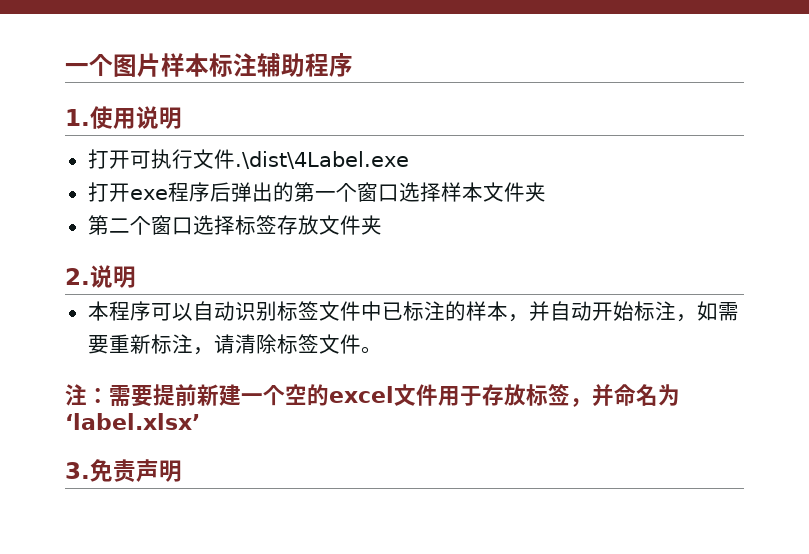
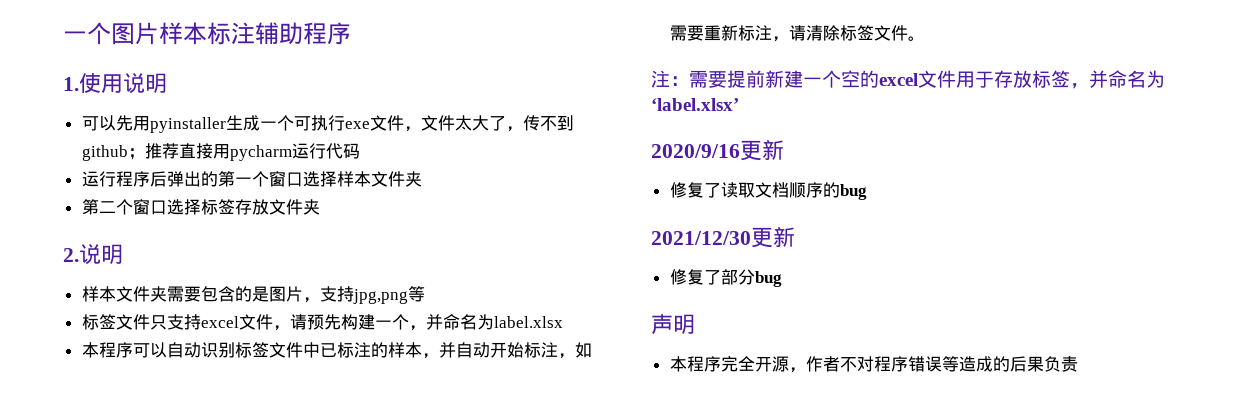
- 打开可执行文件.\dist\4Label.exe
- 打开exe程序后弹出的第一个窗口选择样本文件夹
+ 可以先用pyinstaller生成一个可执行exe文件，文件太大了，传不到github；推荐直接用pycharm运行代码
+ 运行程序后弹出的第一个窗口选择样本文件夹
+ 样本文件夹需要包含的是图片，支持jpg,png等
+ 标签文件只支持excel文件，请预先构建一个，并命名为label.xlsx
- 3.免责声明
+ 2020/9/16更新
+ 修复了读取文档顺序的bug
+ 2021/12/30更新
+ 修复了部分bug
+ 声明
+ 本程序完全开源，作者不对程序错误等造成的后果负责

